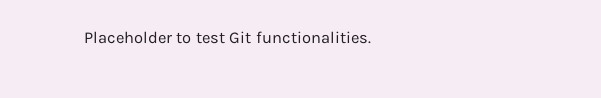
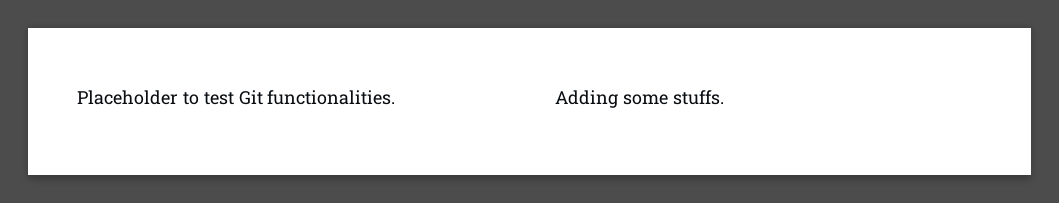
+ Adding some stuffs.

